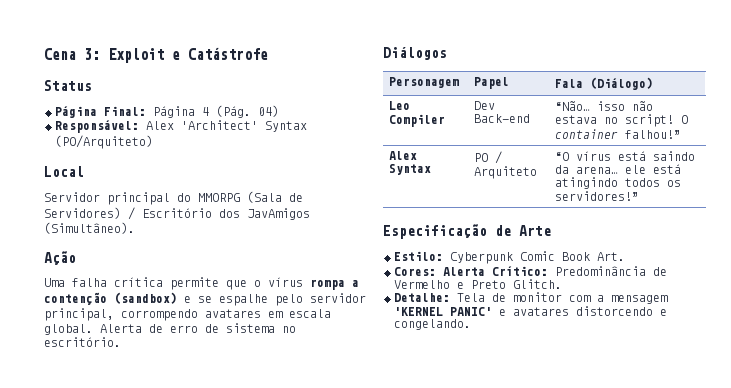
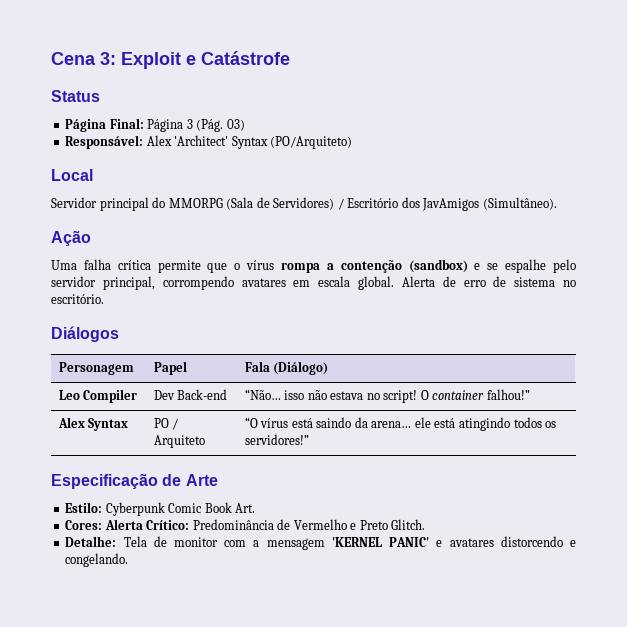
- Página Final: Página 4 (Pág. 04)
+ Página Final: Página 3 (Pág. 03)

